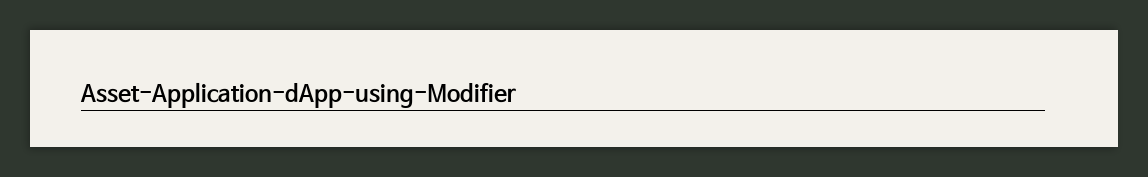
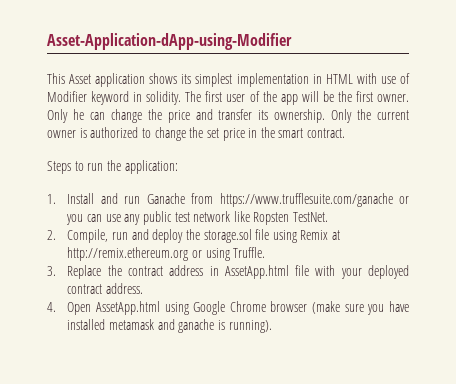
+ This Asset application shows its simplest implementation in HTML with use of Modifier keyword in solidity. The first user of the app will be the first owner. Only he can change the price and transfer its ownership. Only the current owner is authorized to change the set price in the smart contract.
+ Steps to run the application:
+ 1. Install and run Ganache from https://www.trufflesuite.com/ganache or you can use any public test network like Ropsten TestNet.
+ 2. Compile, run and deploy the storage.sol file using Remix at http://remix.ethereum.org or using Truffle.
+ 3. Replace the contract address in AssetApp.html file with your deployed contract address.
+ 4. Open AssetApp.html using Google Chrome browser (make sure you have installed metamask and ganache is running).

